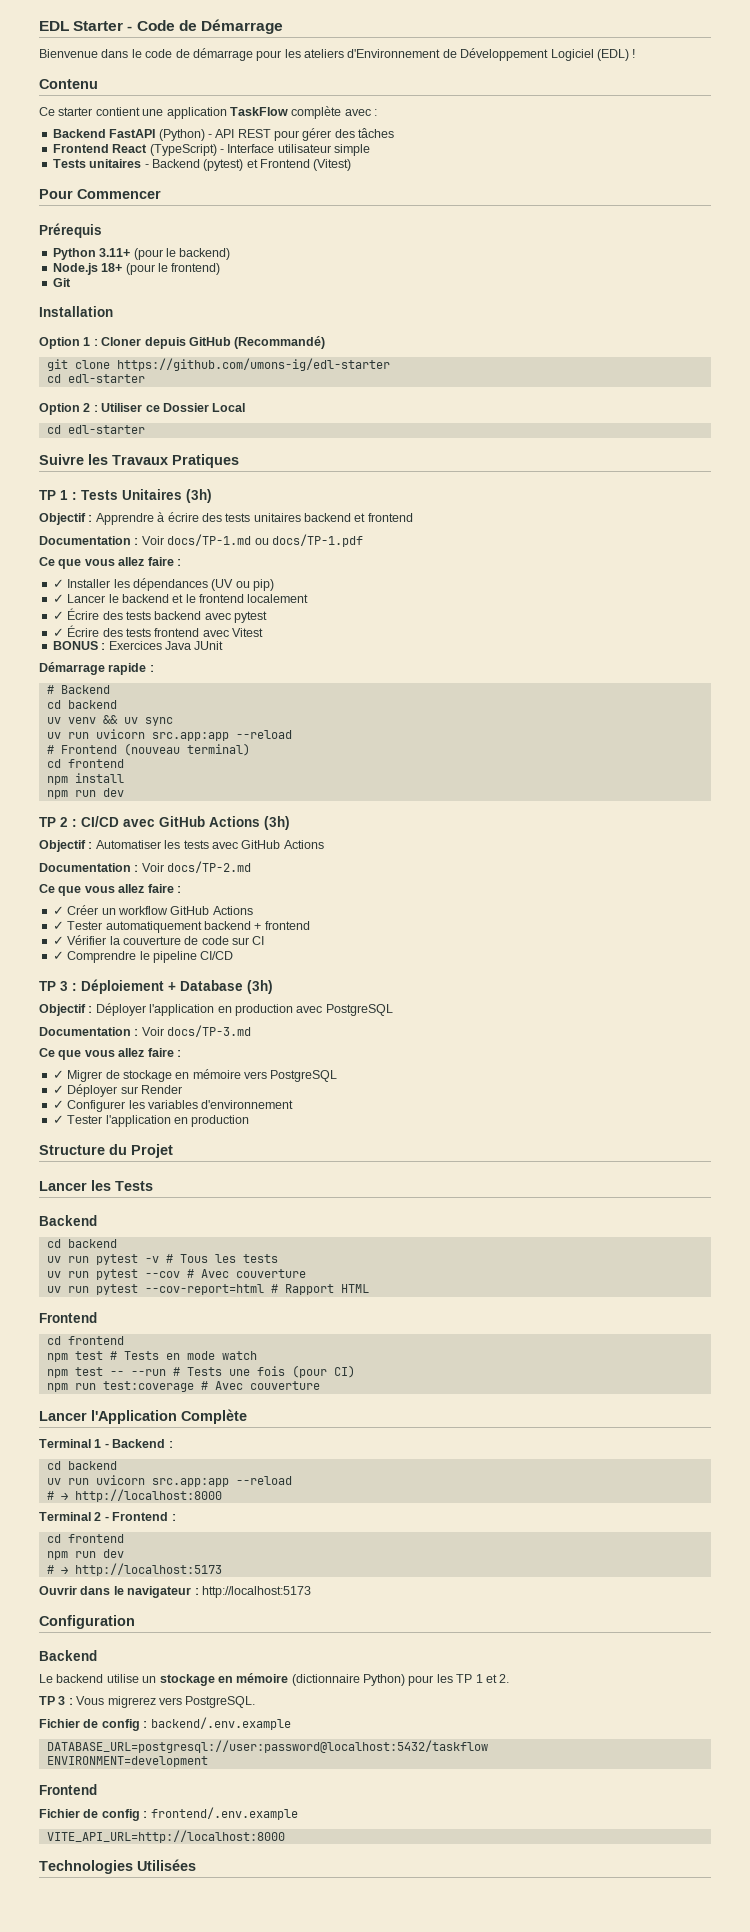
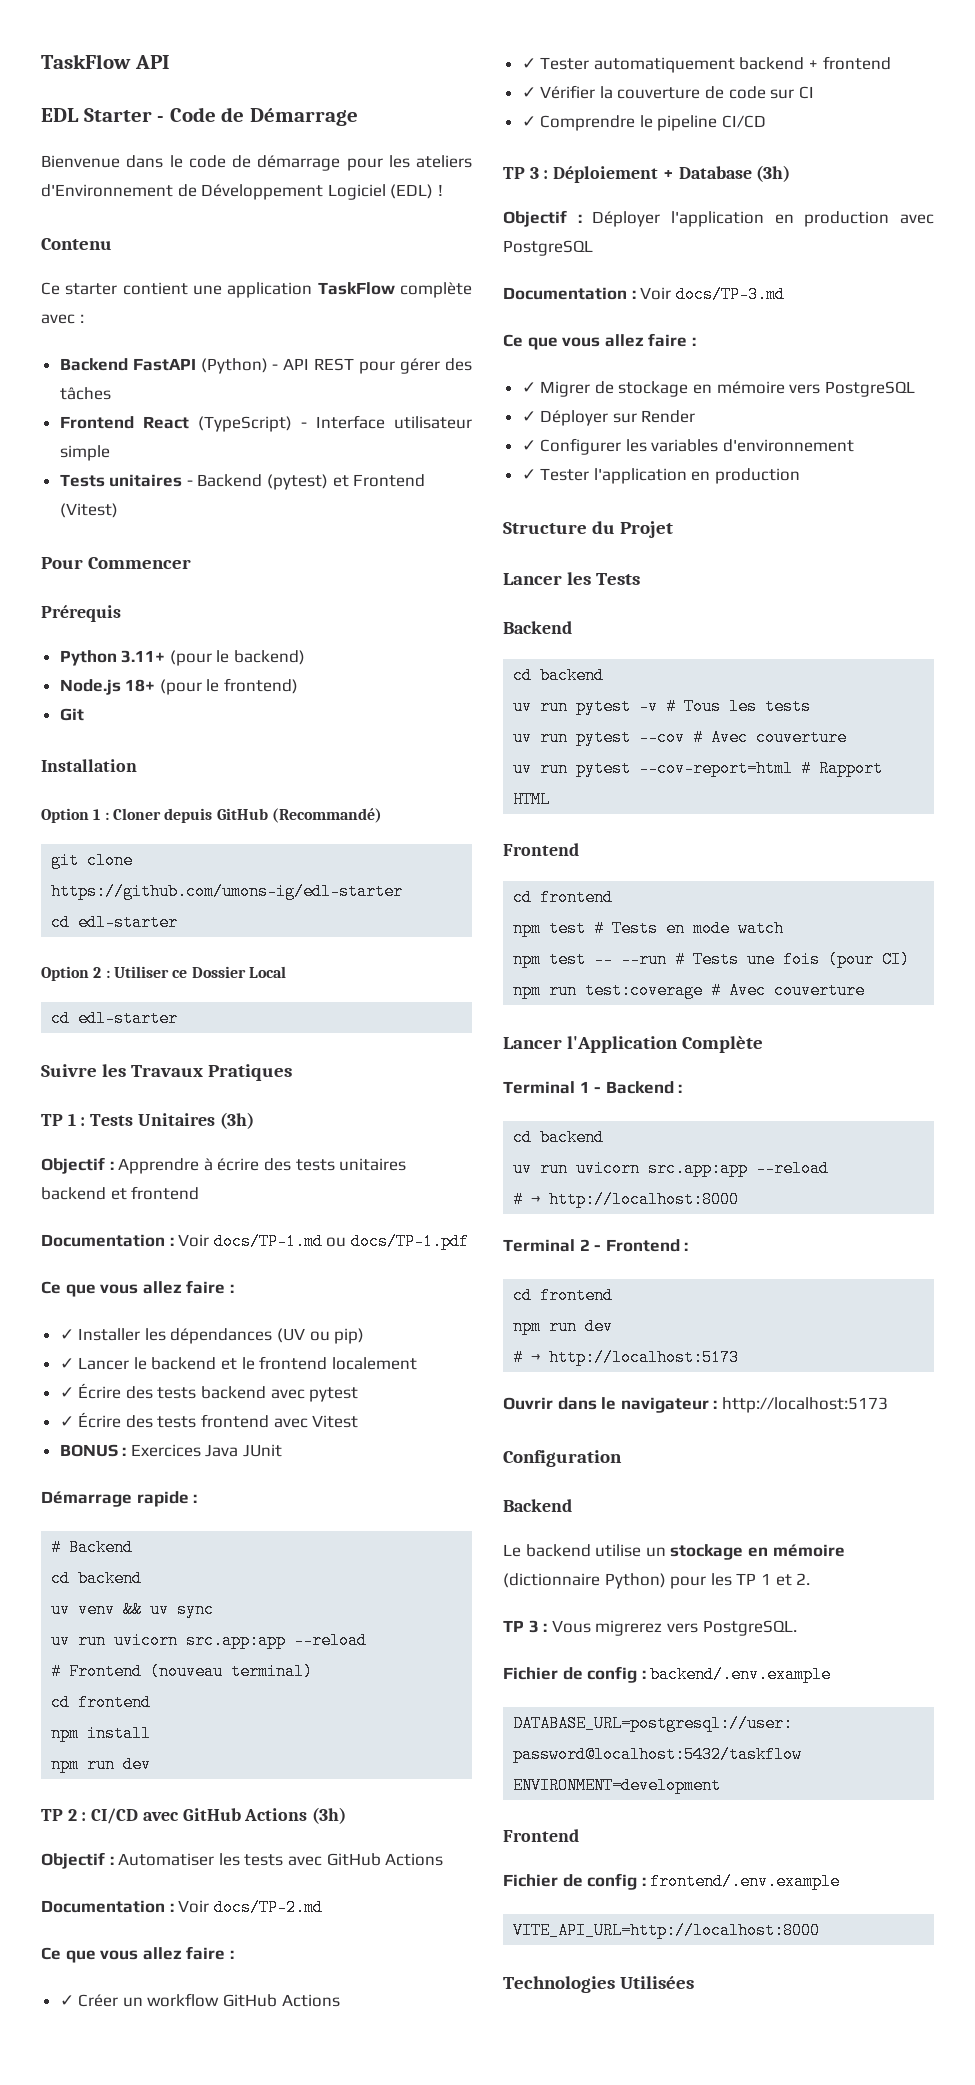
+ TaskFlow API

